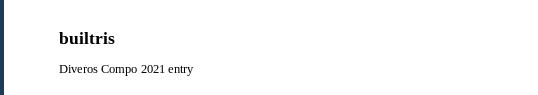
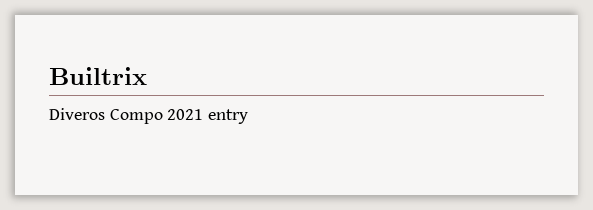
- builtris
+ Builtrix

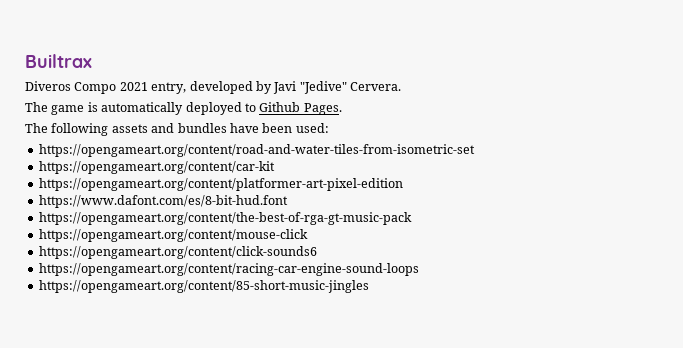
- Builtrix
+ Builtrax
- Diveros Compo 2021 entry
+ Diveros Compo 2021 entry, developed by Javi "Jedive" Cervera.
+ The game is automatically deployed to Github Pages.
+ The following assets and bundles have been used:
+ https://opengameart.org/content/road-and-water-tiles-from-isometric-set
+ https://opengameart.org/content/car-kit
+ https://opengameart.org/content/platformer-art-pixel-edition
+ https://www.dafont.com/es/8-bit-hud.font
+ https://opengameart.org/content/the-best-of-rga-gt-music-pack
+ https://opengameart.org/content/mouse-click
+ https://opengameart.org/content/click-sounds6
+ https://opengameart.org/content/racing-car-engine-sound-loops
+ https://opengameart.org/content/85-short-music-jingles

